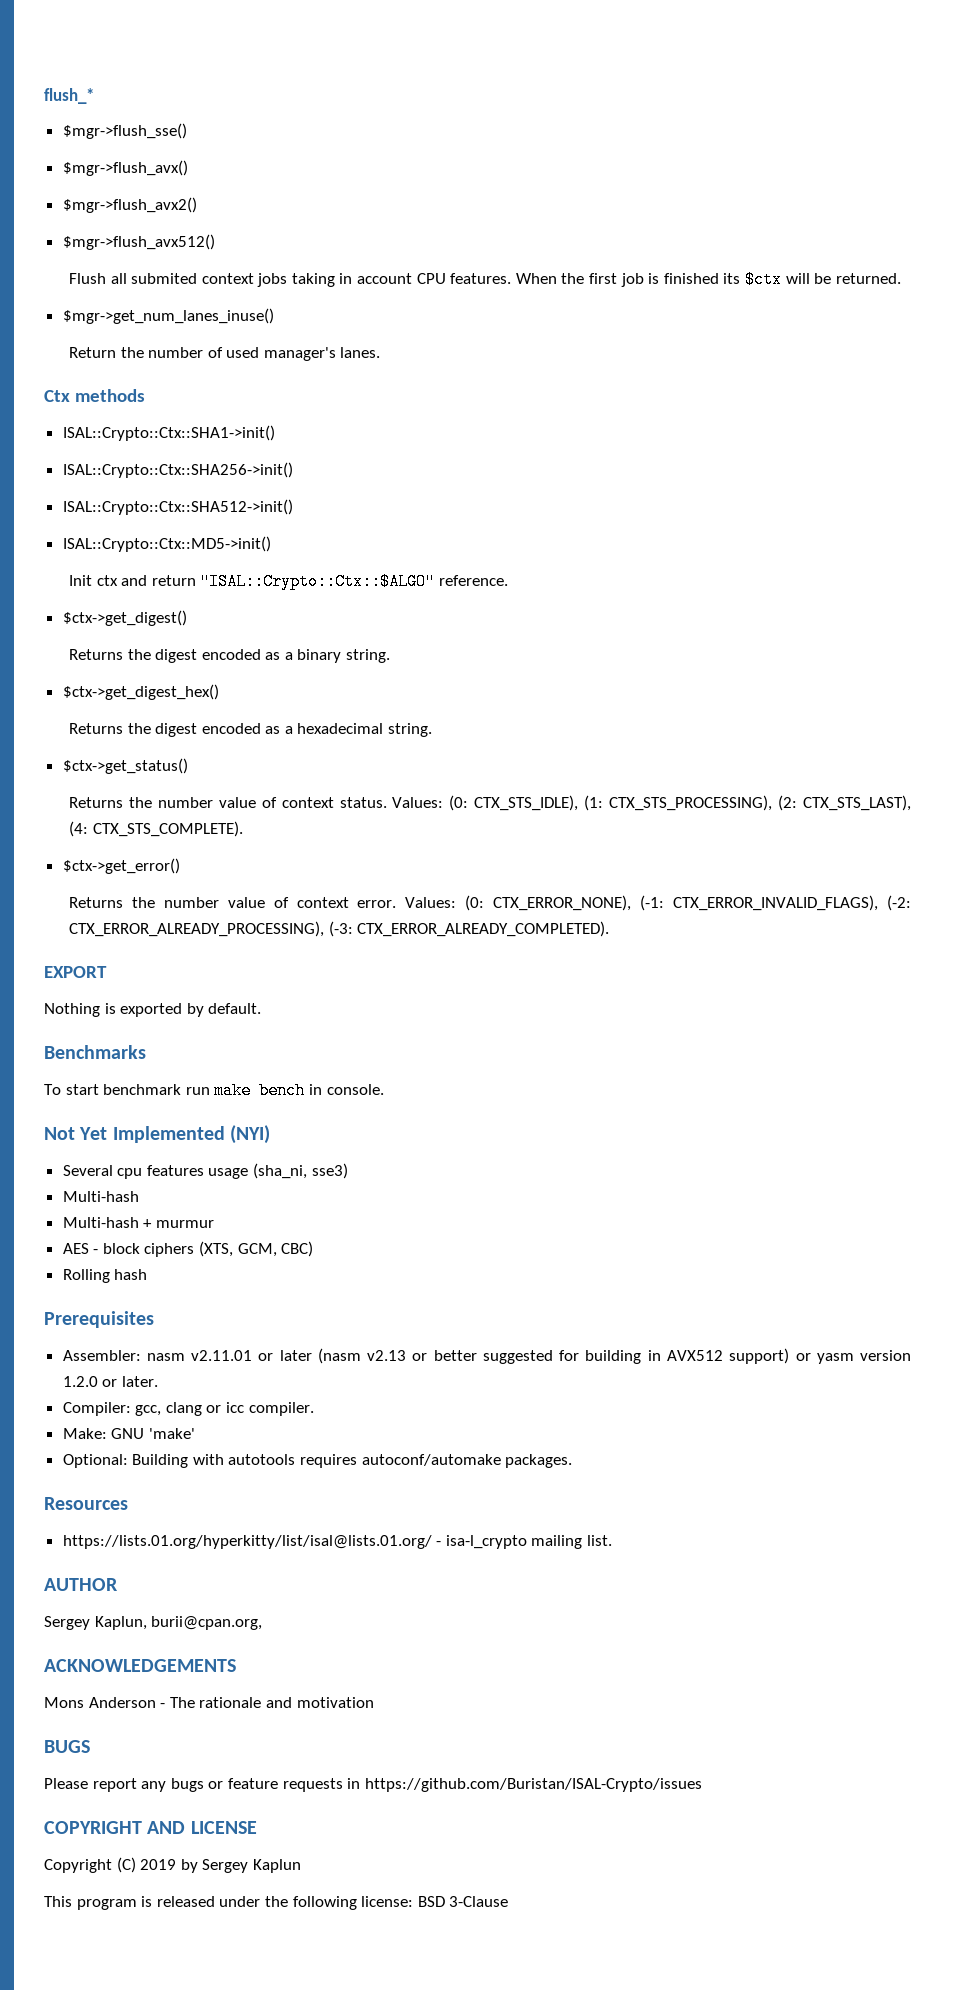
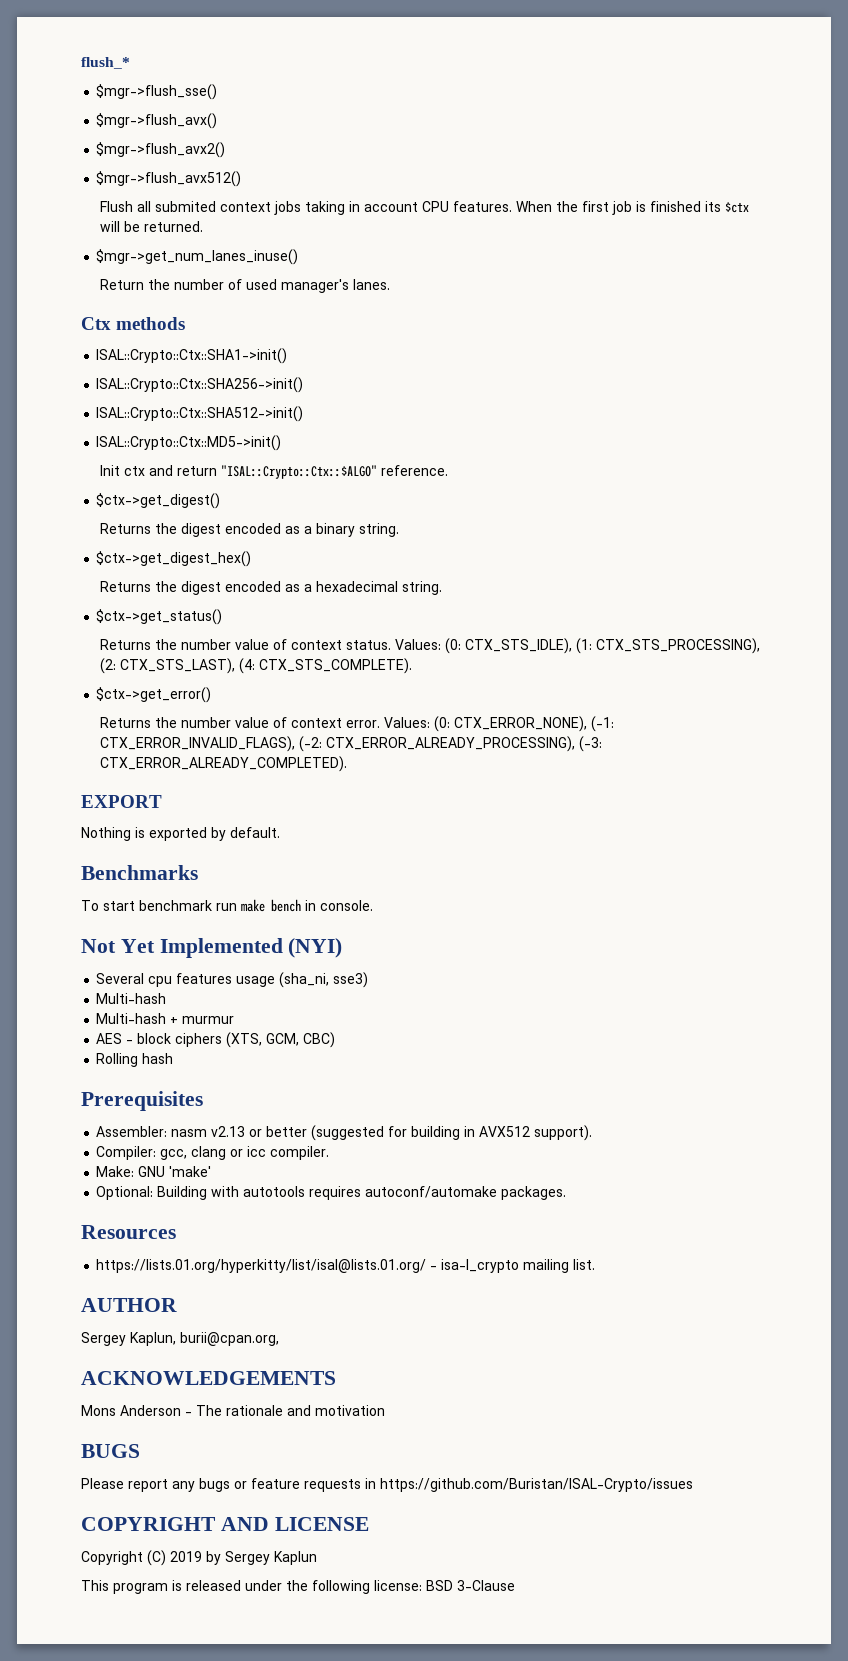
- Assembler: nasm v2.11.01 or later (nasm v2.13 or better suggested for building in AVX512 support) or yasm version 1.2.0 or later.
+ Assembler: nasm v2.13 or better (suggested for building in AVX512 support).

